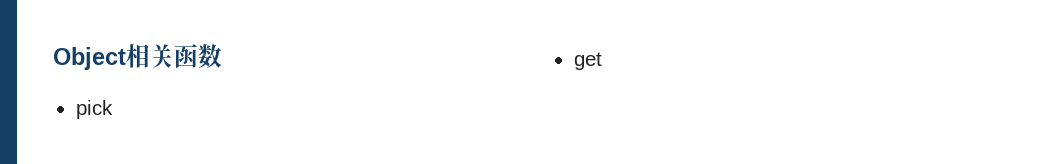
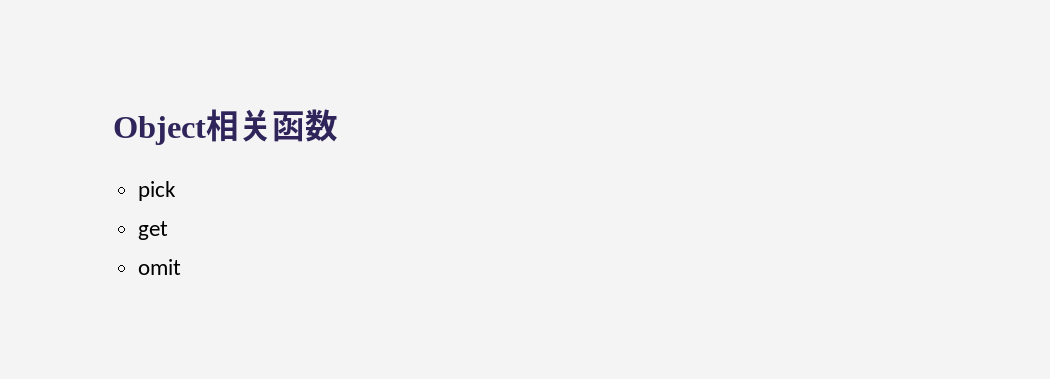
+ omit

